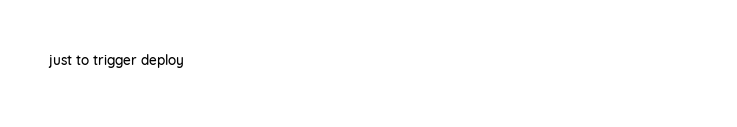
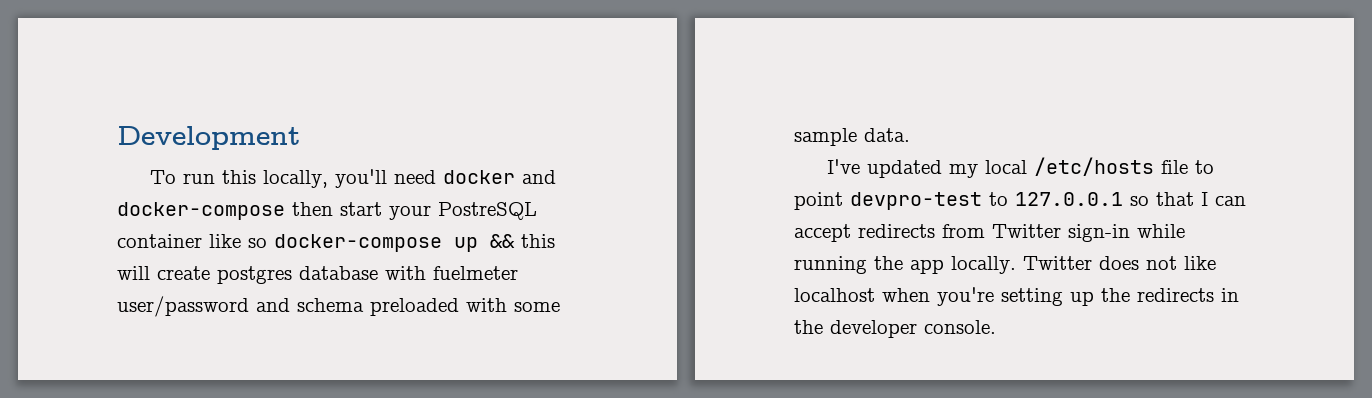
- just to trigger deploy
+ Development
+ To run this locally, you'll need docker and docker-compose then start your PostreSQL container like so docker-compose up && this will create postgres database with fuelmeter user/password and schema preloaded with some sample data.
+ I've updated my local /etc/hosts file to point devpro-test to 127.0.0.1 so that I can accept redirects from Twitter sign-in while running the app locally. Twitter does not like localhost when you're setting up the redirects in the developer console.

